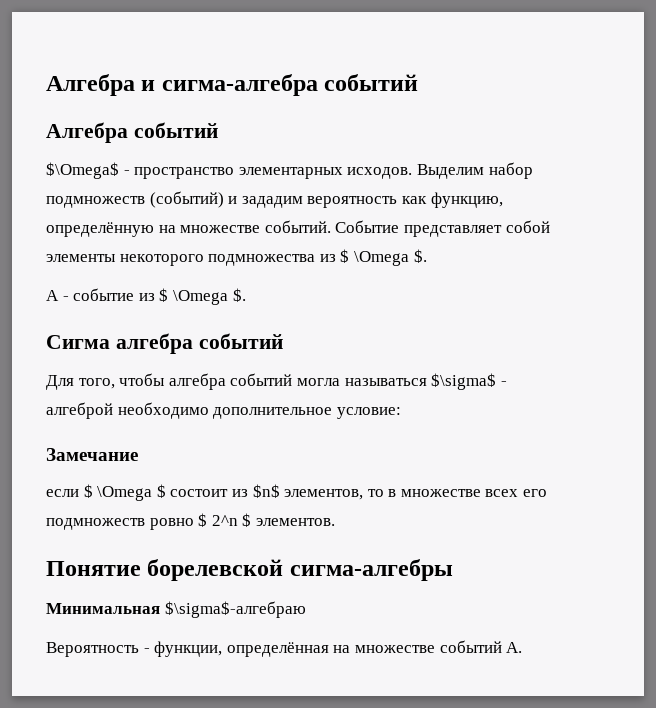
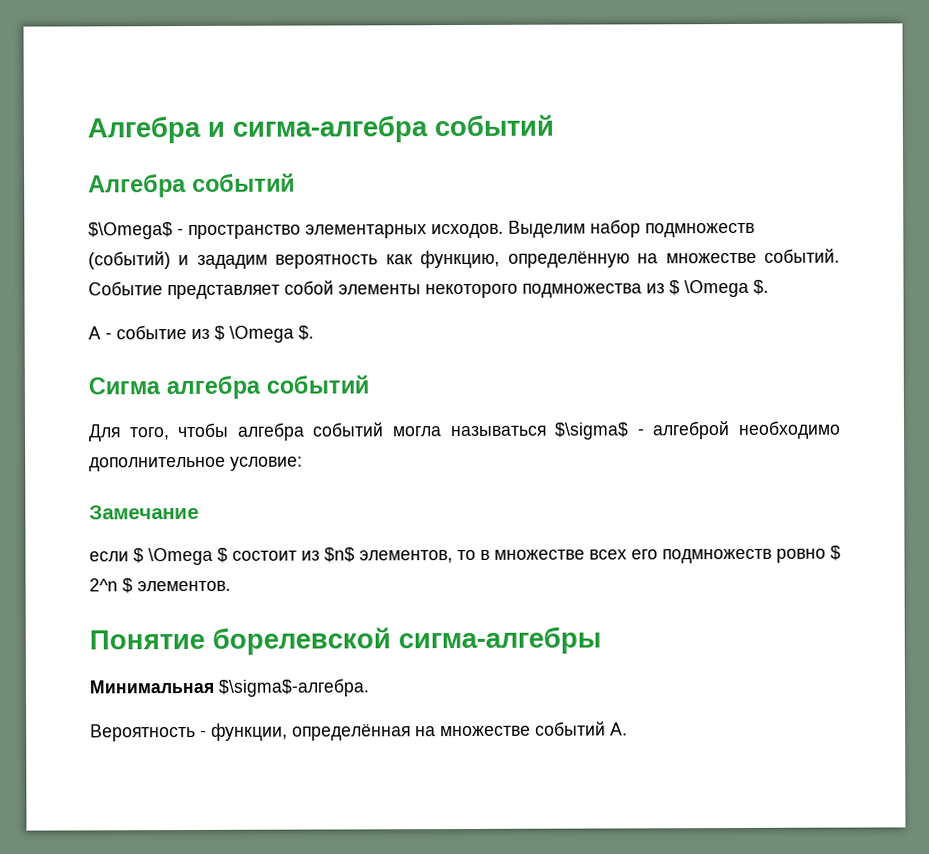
- Минимальная $\sigma$-алгебраю
+ Минимальная $\sigma$-алгебра.

